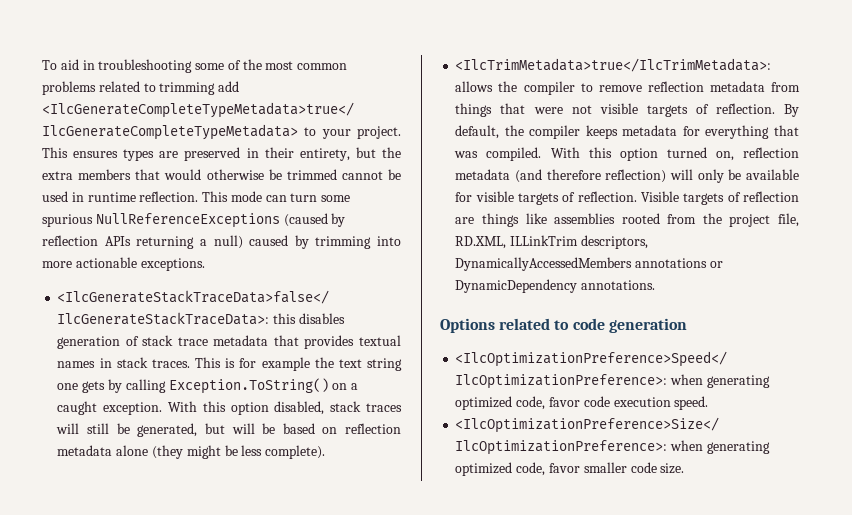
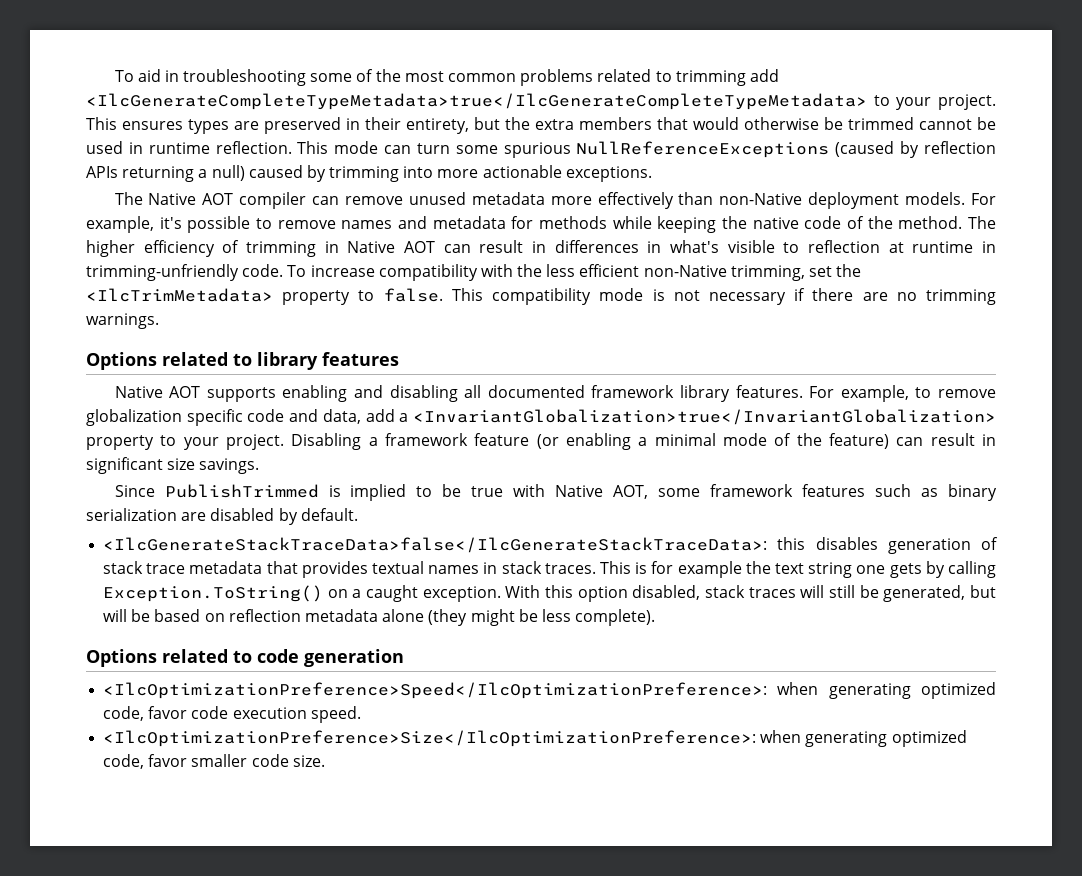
+ The Native AOT compiler can remove unused metadata more effectively than non-Native deployment models. For example, it's possible to remove names and metadata for methods while keeping the native code of the method. The higher efficiency of trimming in Native AOT can result in differences in what's visible to reflection at runtime in trimming-unfriendly code. To increase compatibility with the less efficient non-Native trimming, set the <IlcTrimMetadata> property to false. This compatibility mode is not necessary if there are no trimming warnings.
+ Options related to library features
+ Native AOT supports enabling and disabling all documented framework library features. For example, to remove globalization specific code and data, add a <InvariantGlobalization>true</InvariantGlobalization> property to your project. Disabling a framework feature (or enabling a minimal mode of the feature) can result in significant size savings.
+ Since PublishTrimmed is implied to be true with Native AOT, some framework features such as binary serialization are disabled by default.
- <IlcTrimMetadata>true</IlcTrimMetadata>: allows the compiler to remove reflection metadata from things that were not visible targets of reflection. By default, the compiler keeps metadata for everything that was compiled. With this option turned on, reflection metadata (and therefore reflection) will only be available for visible targets of reflection. Visible targets of reflection are things like assemblies rooted from the project file, RD.XML, ILLinkTrim descriptors, DynamicallyAccessedMembers annotations or DynamicDependency annotations.

